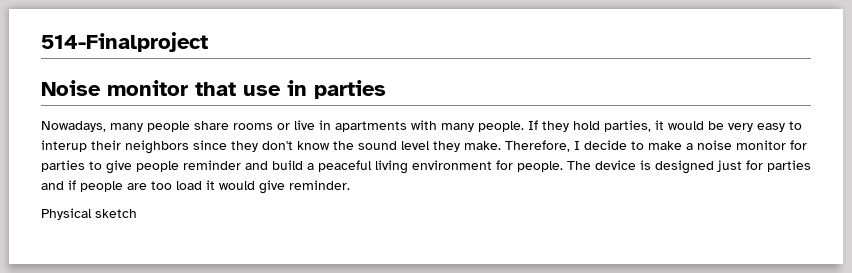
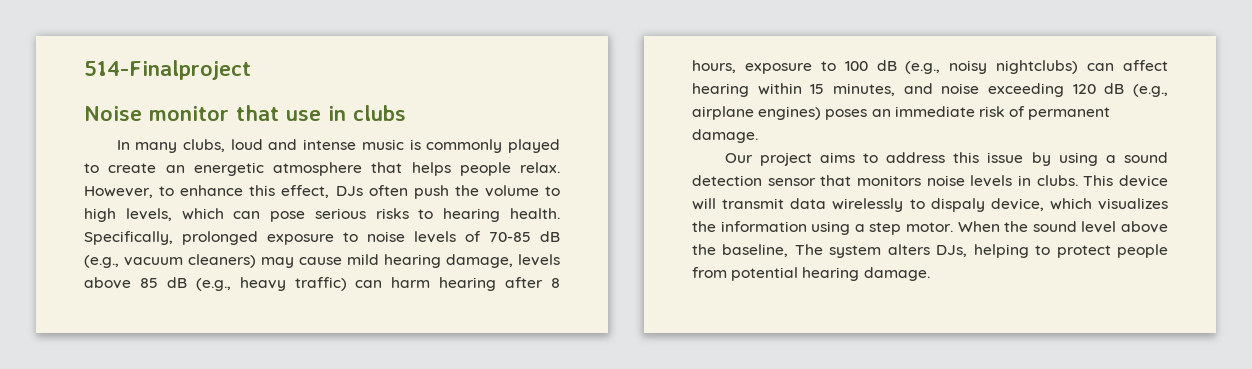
- Noise monitor that use in parties
- Nowadays, many people share rooms or live in apartments with many people. If they hold parties, it would be very easy to interup their neighbors since they don't know the sound level they make. Therefore, I decide to make a noise monitor for parties to give people reminder and build a peaceful living environment for people. The device is designed just for parties and if people are too load it would give reminder.
- Physical sketch
+ Noise monitor that use in clubs
+ In many clubs, loud and intense music is commonly played to create an energetic atmosphere that helps people relax. However, to enhance this effect, DJs often push the volume to high levels, which can pose serious risks to hearing health. Specifically, prolonged exposure to noise levels of 70-85 dB (e.g., vacuum cleaners) may cause mild hearing damage, levels above 85 dB (e.g., heavy traffic) can harm hearing after 8 hours, exposure to 100 dB (e.g., noisy nightclubs) can affect hearing within 15 minutes, and noise exceeding 120 dB (e.g., airplane engines) poses an immediate risk of permanent damage.
+ Our project aims to address this issue by using a sound detection sensor that monitors noise levels in clubs. This device will transmit data wirelessly to dispaly device, which visualizes the information using a step motor. When the sound level above the baseline, The system alters DJs, helping to protect people from potential hearing damage.

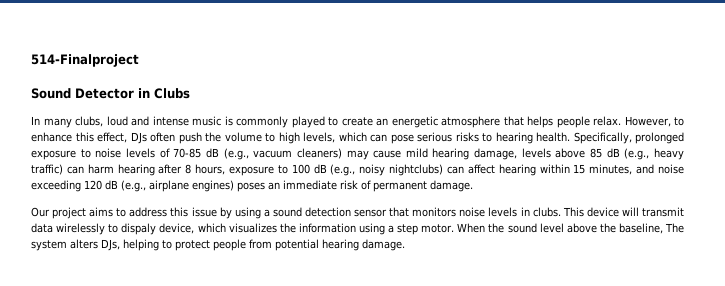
- Noise monitor that use in clubs
+ Sound Detector in Clubs

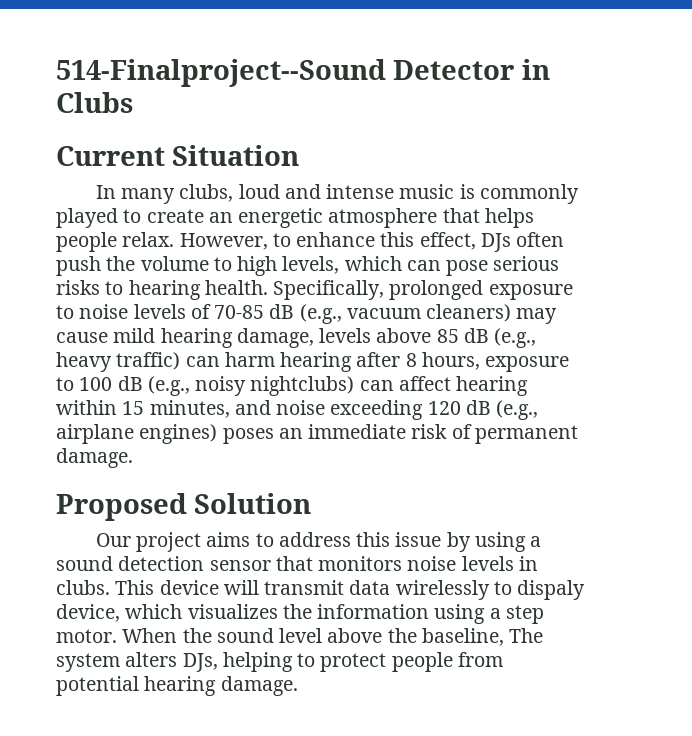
- 514-Finalproject
- Sound Detector in Clubs
+ 514-Finalproject--Sound Detector in Clubs
+ Current Situation
+ Proposed Solution

